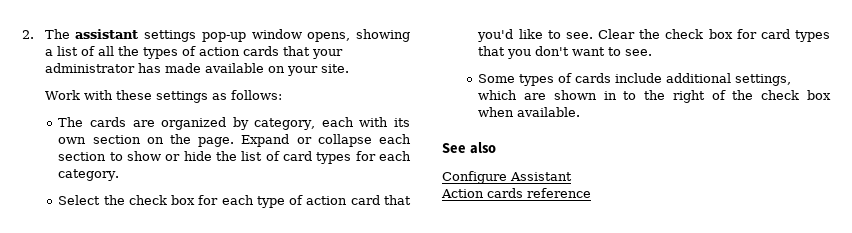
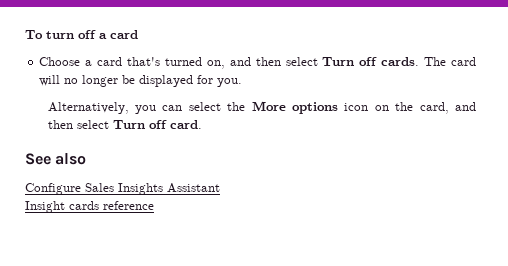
- 2. The assistant settings pop-up window opens, showing a list of all the types of action cards that your administrator has made available on your site.
- Work with these settings as follows:
- The cards are organized by category, each with its own section on the page. Expand or collapse each section to show or hide the list of card types for each category.
- Select the check box for each type of action card that you'd like to see. Clear the check box for card types that you don't want to see.
- Some types of cards include additional settings, which are shown in to the right of the check box when available.
+ To turn off a card
+ Choose a card that's turned on, and then select Turn off cards. The card will no longer be displayed for you.
+ Alternatively, you can select the More options icon on the card, and then select Turn off card.
- Configure Assistant
+ Configure Sales Insights Assistant
- Action cards reference
+ Insight cards reference

